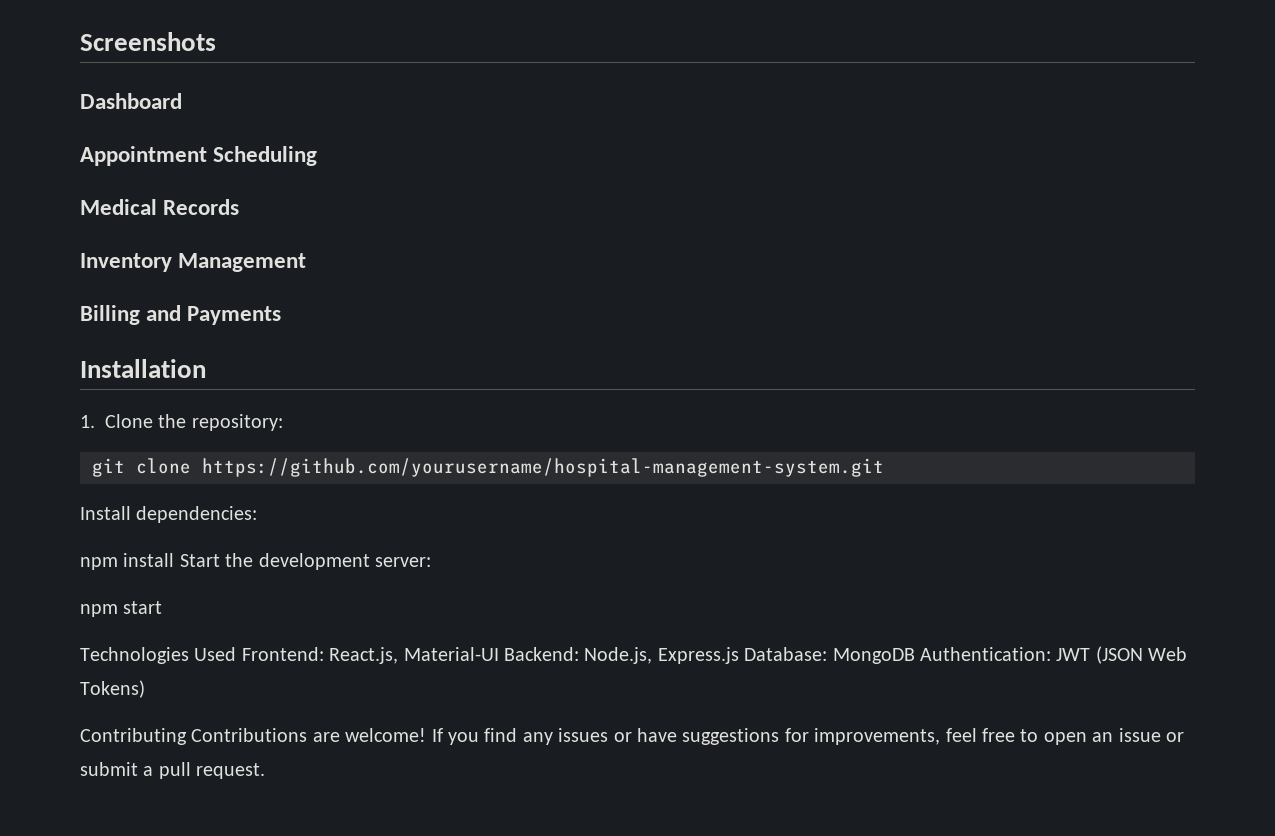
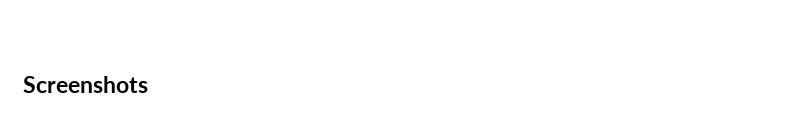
- Dashboard
- Appointment Scheduling
- Medical Records
- Inventory Management
- Billing and Payments
- Installation
- 1. Clone the repository:
- git clone https://github.com/yourusername/hospital-management-system.git
- Install dependencies:
- npm install Start the development server:
- npm start
- Technologies Used Frontend: React.js, Material-UI Backend: Node.js, Express.js Database: MongoDB Authentication: JWT (JSON Web Tokens)
- Contributing Contributions are welcome! If you find any issues or have suggestions for improvements, feel free to open an issue or submit a pull request.

